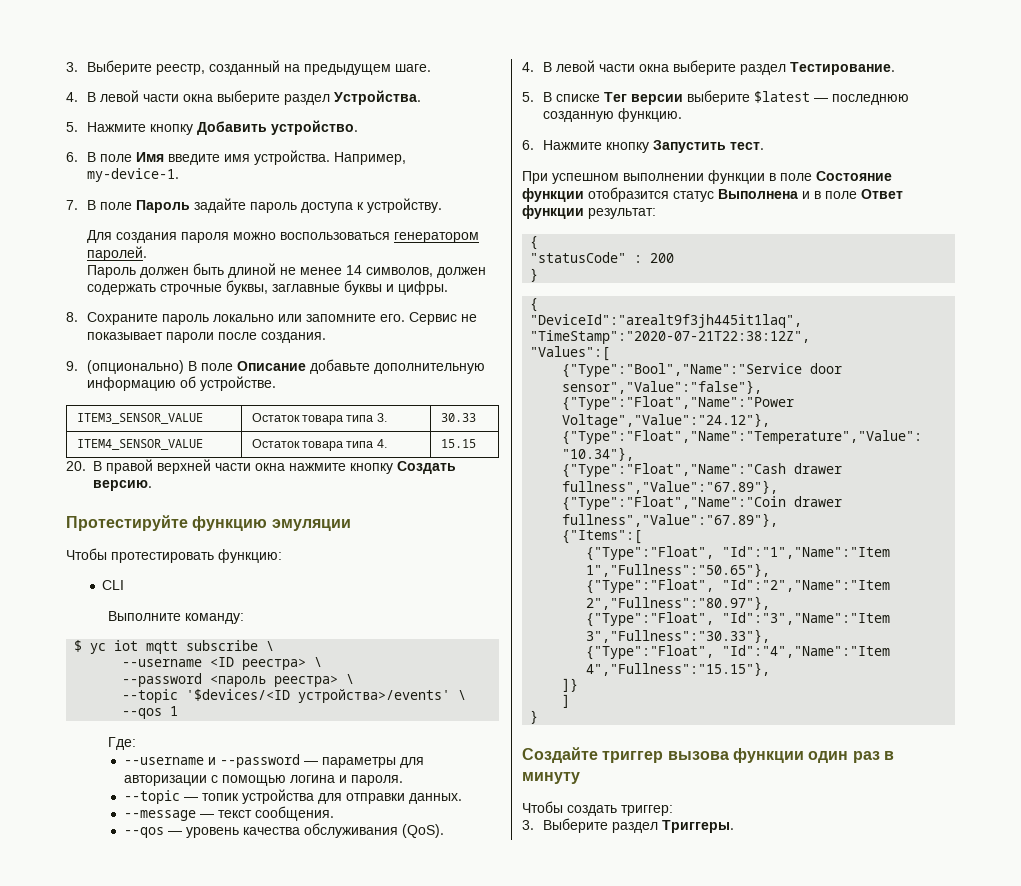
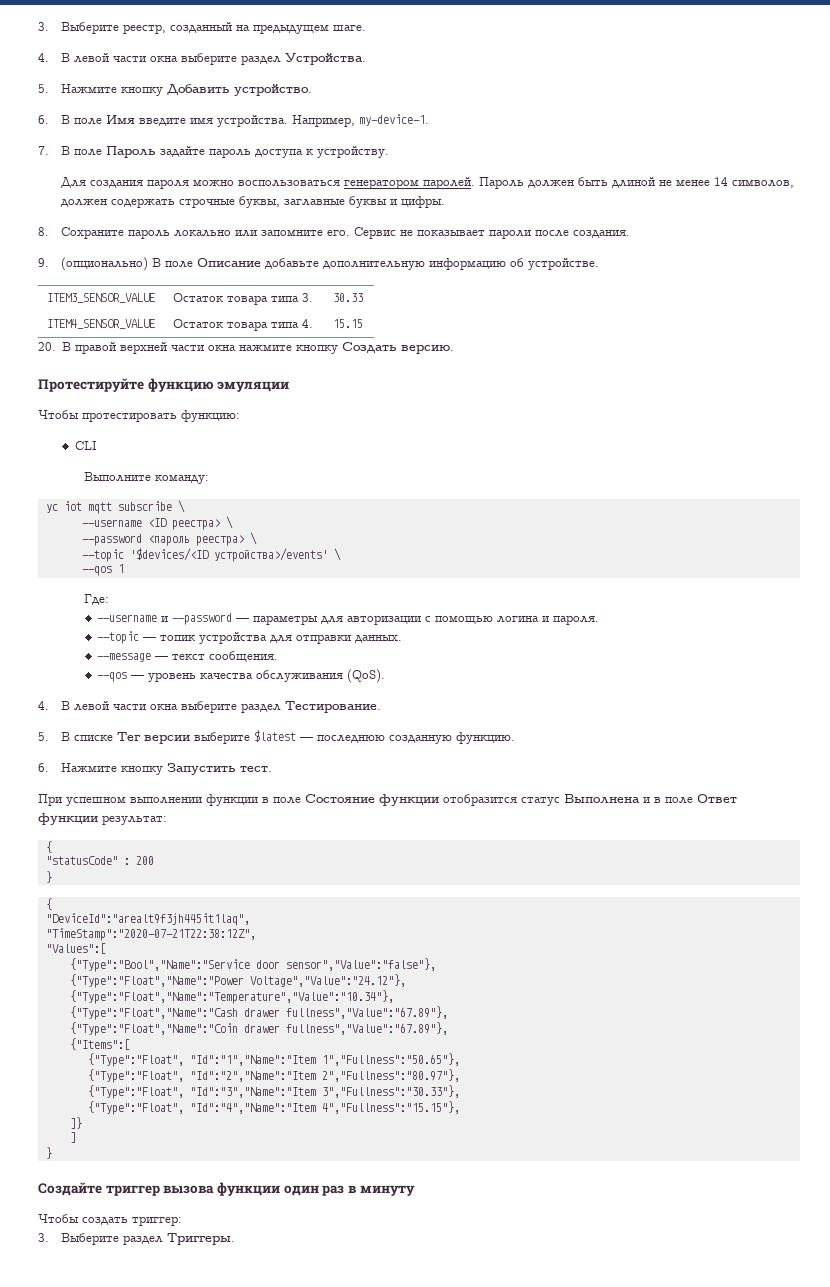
- Для создания пароля можно воспользоваться генератором паролей.
- Пароль должен быть длиной не менее 14 символов, должен содержать строчные буквы, заглавные буквы и цифры.
+ Для создания пароля можно воспользоваться генератором паролей. Пароль должен быть длиной не менее 14 символов, должен содержать строчные буквы, заглавные буквы и цифры.
- $ yc iot mqtt subscribe \
+ yc iot mqtt subscribe \

